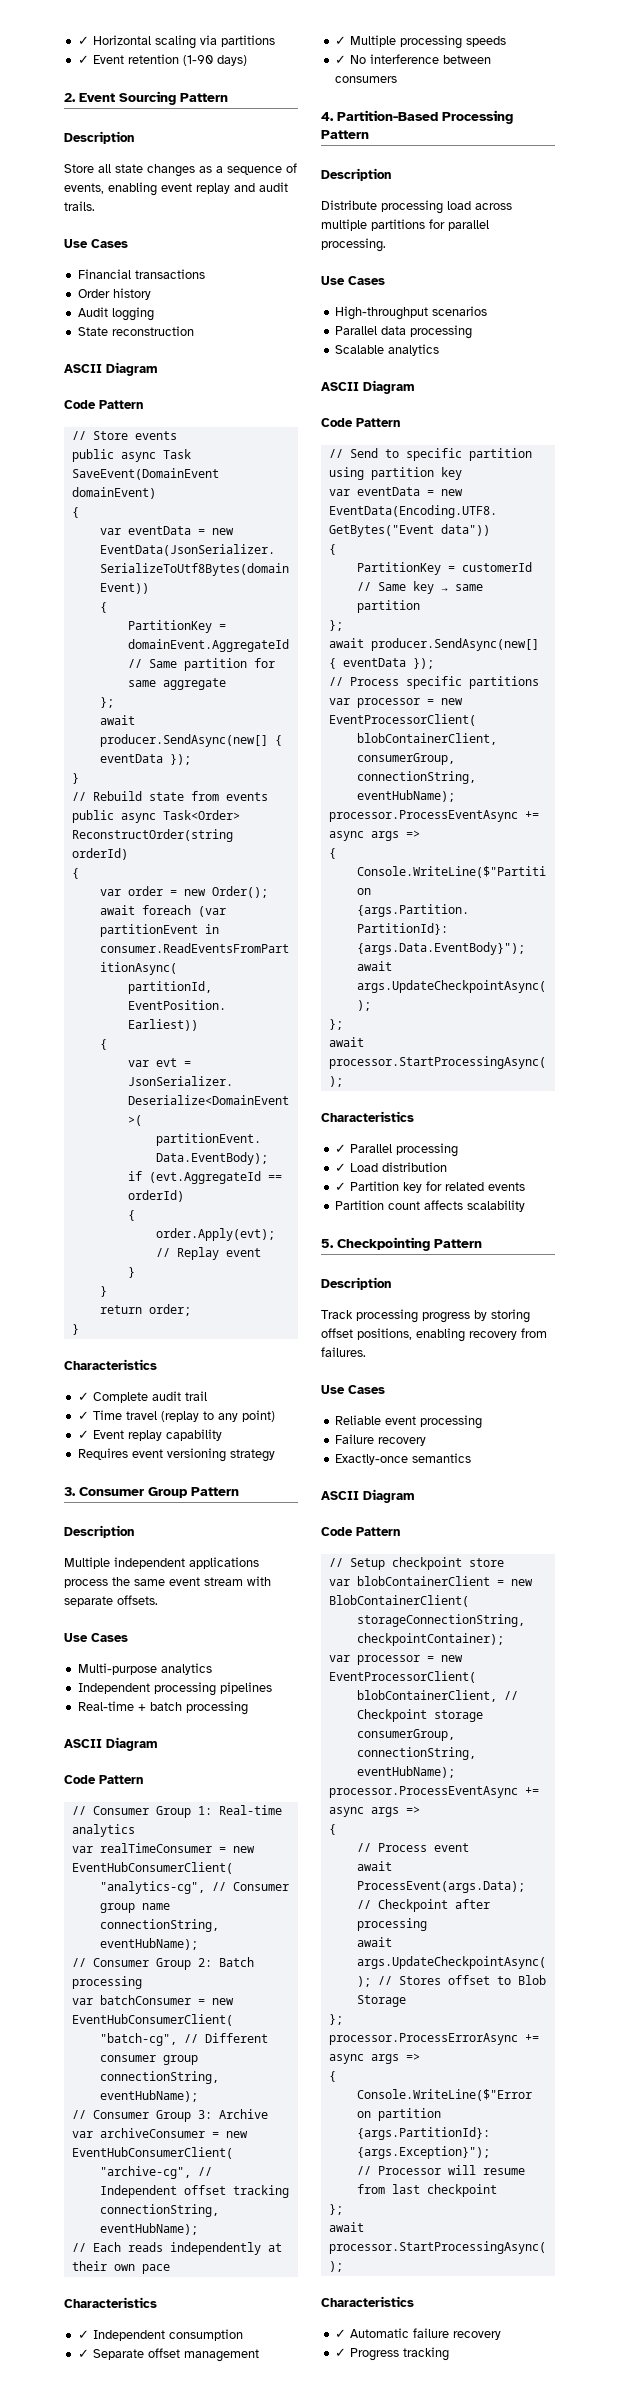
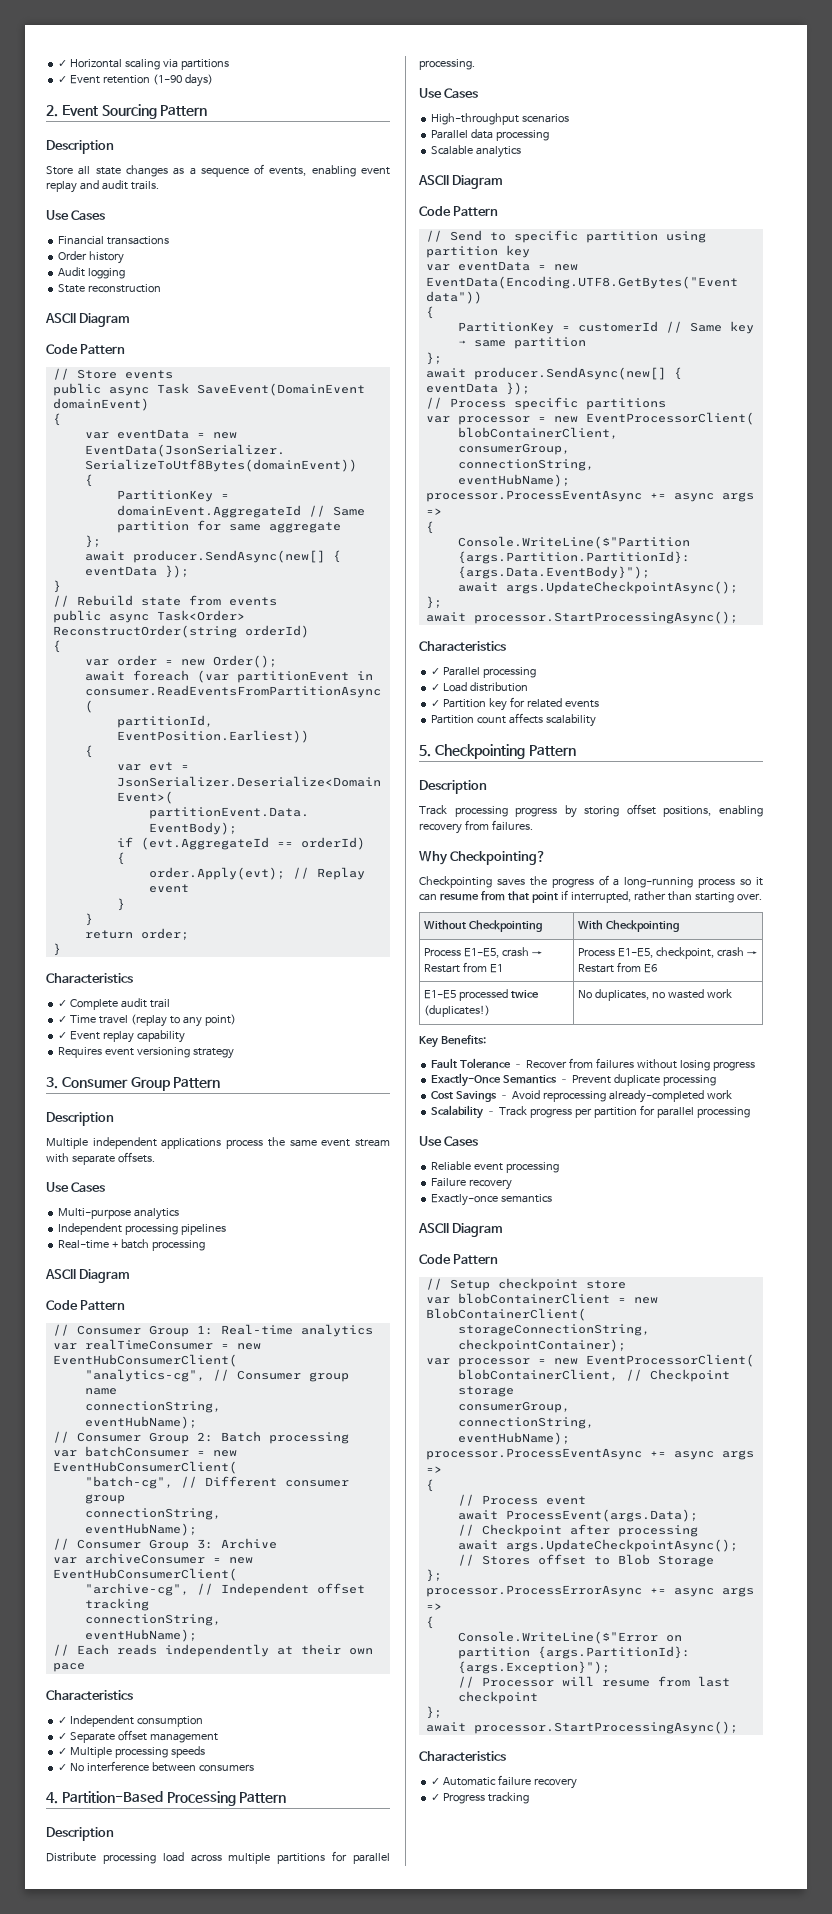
+ Why Checkpointing?
+ Checkpointing saves the progress of a long-running process so it can resume from that point if interrupted, rather than starting over.
+ Without Checkpointing | With Checkpointing
+ Process E1-E5, crash → Restart from E1 | Process E1-E5, checkpoint, crash → Restart from E6
+ E1-E5 processed twice (duplicates!) | No duplicates, no wasted work
+ Key Benefits:
+ Fault Tolerance – Recover from failures without losing progress
+ Exactly-Once Semantics – Prevent duplicate processing
+ Cost Savings – Avoid reprocessing already-completed work
+ Scalability – Track progress per partition for parallel processing

